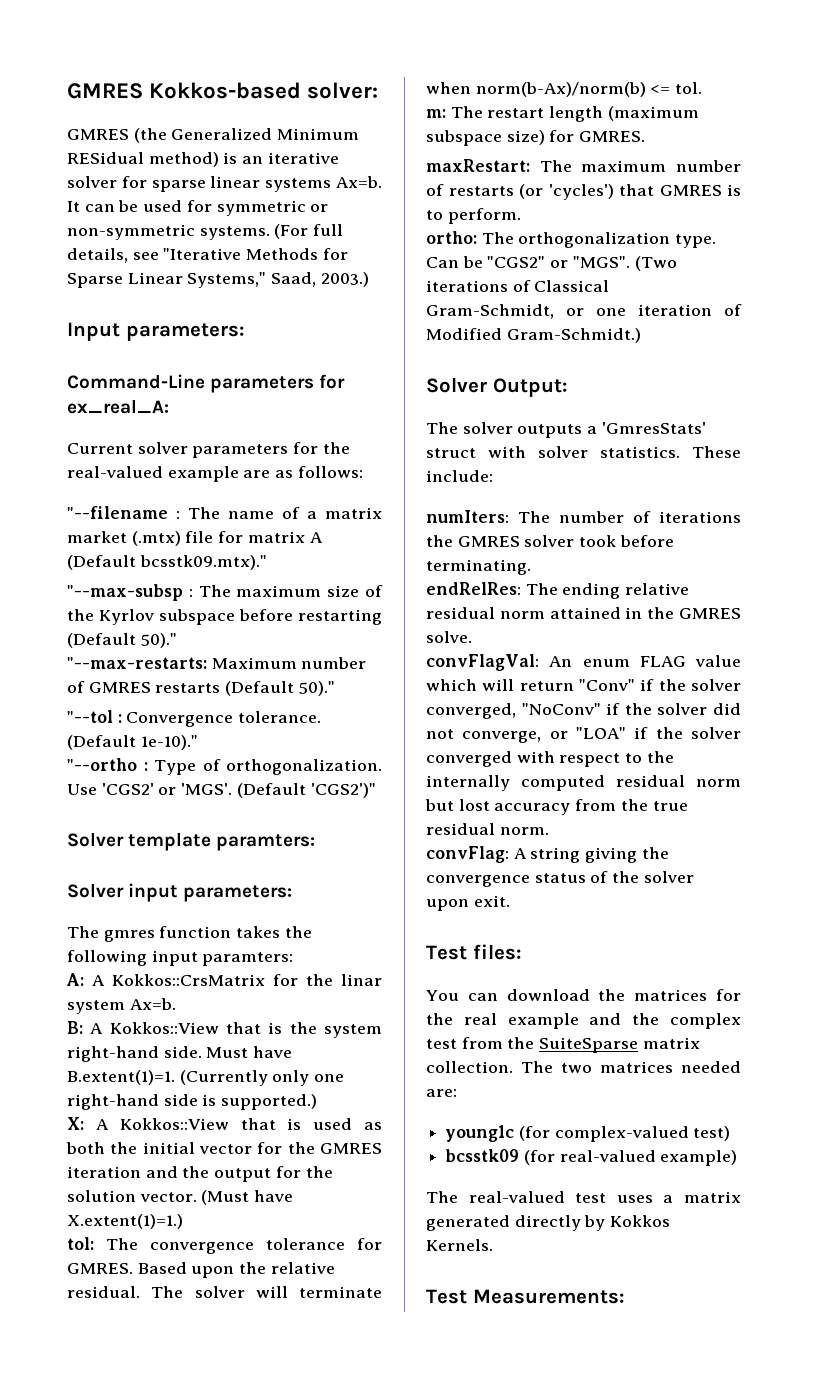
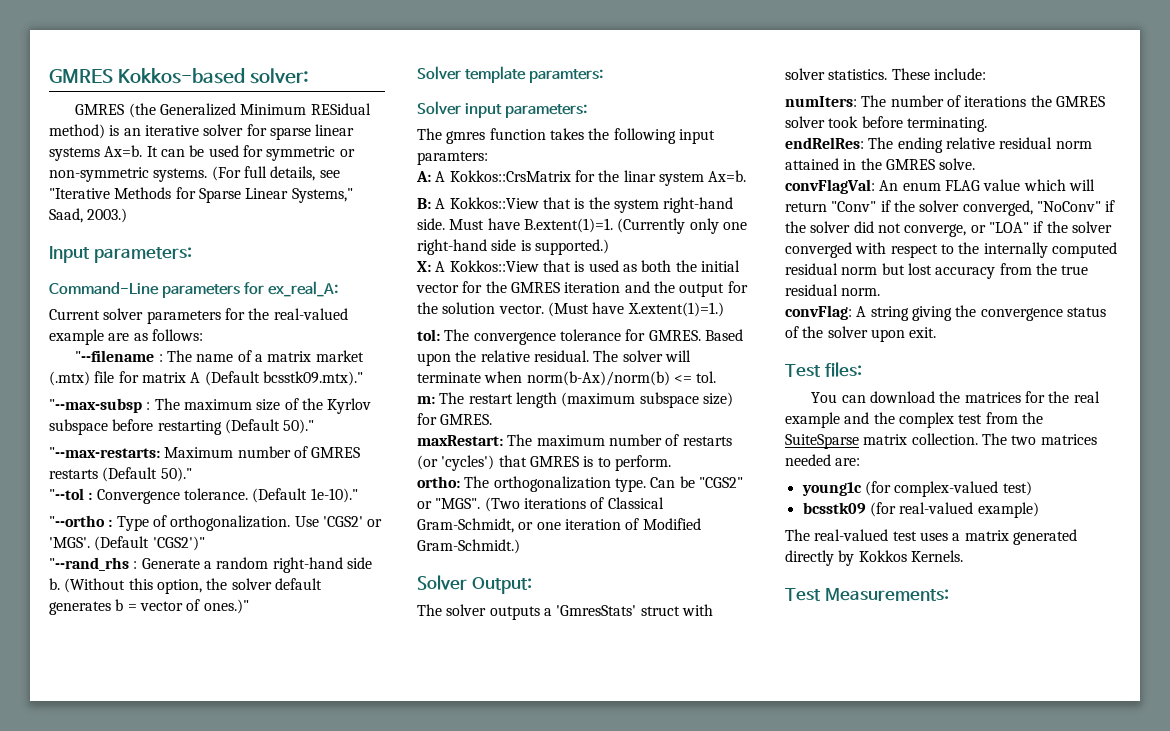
+ "--rand_rhs : Generate a random right-hand side b. (Without this option, the solver default generates b = vector of ones.)"

